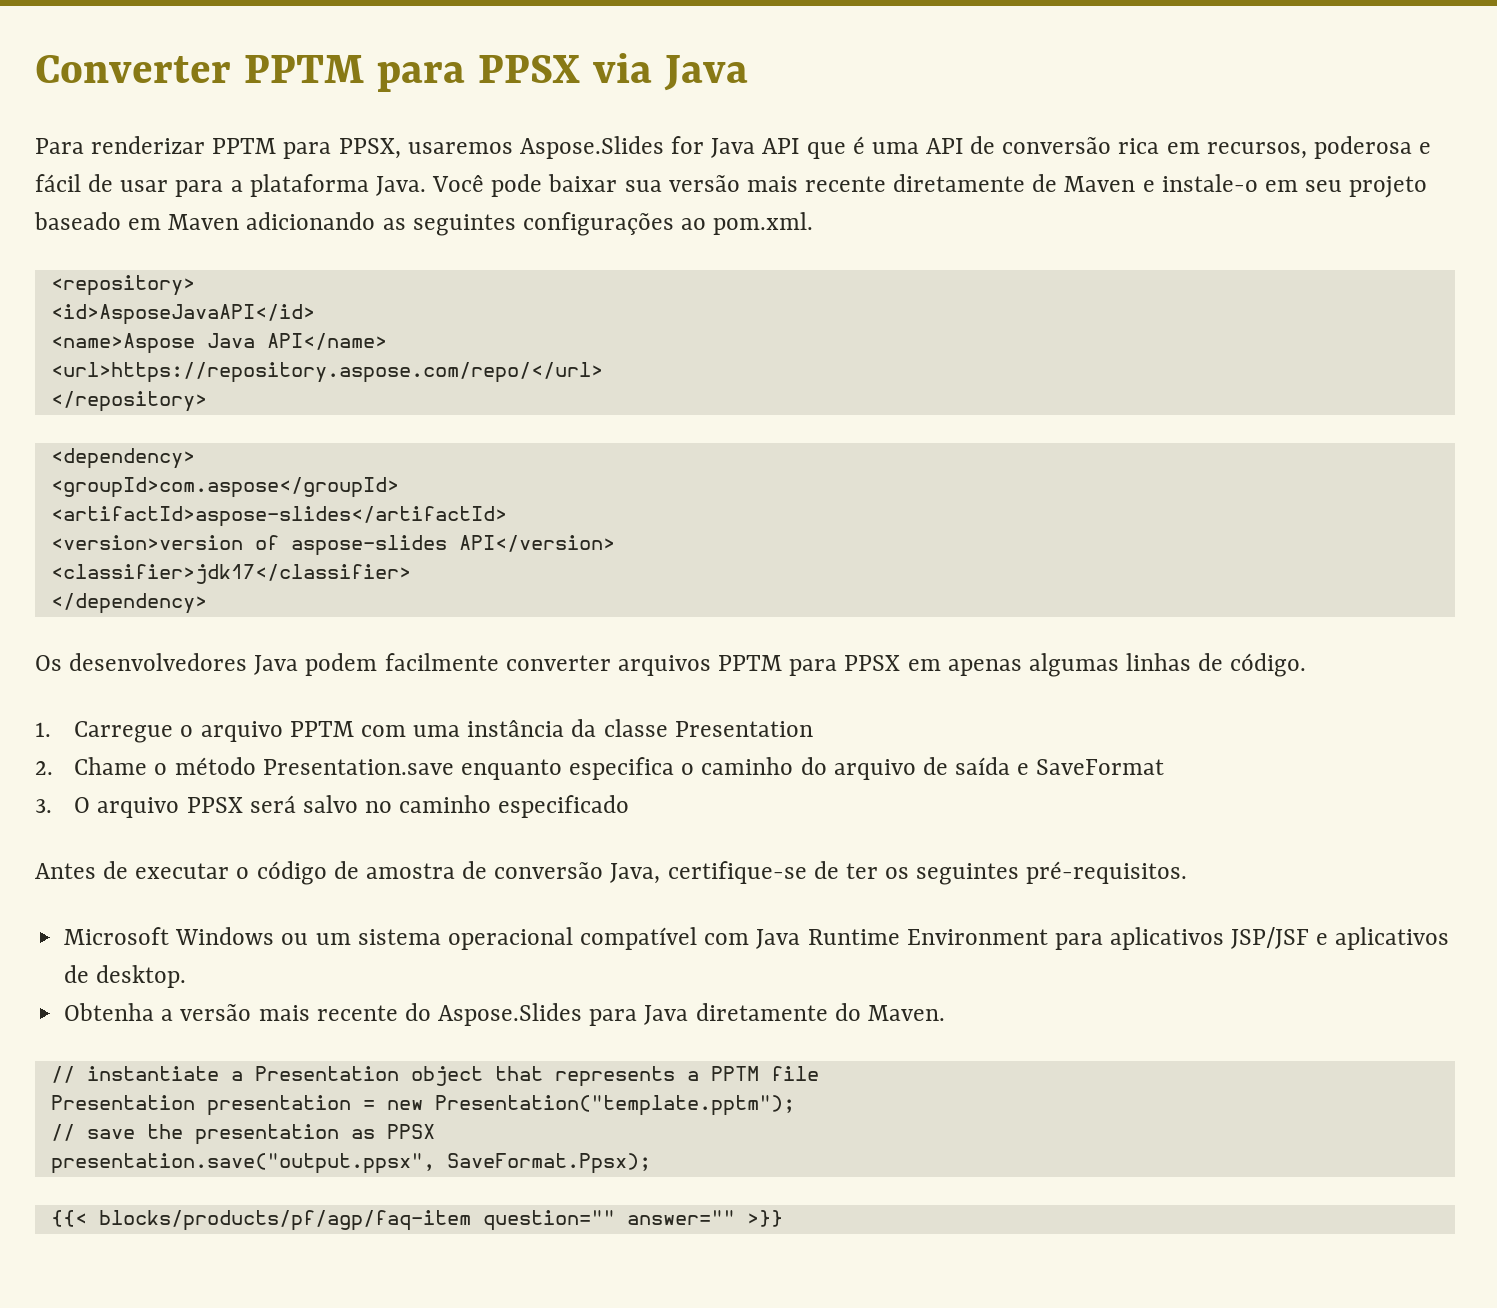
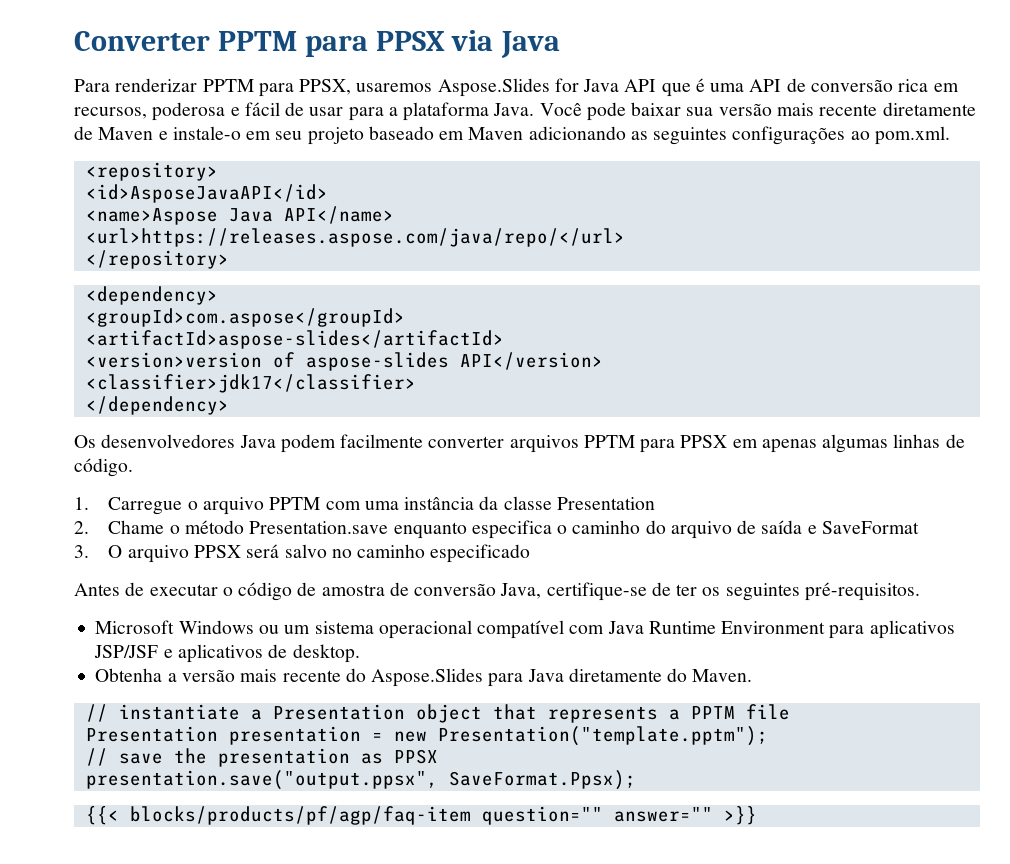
- <url>https://repository.aspose.com/repo/</url>
+ <url>https://releases.aspose.com/java/repo/</url>

